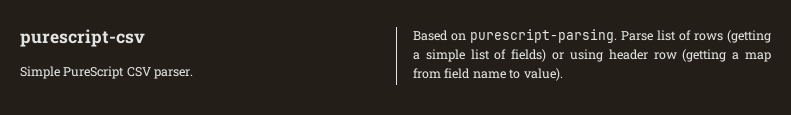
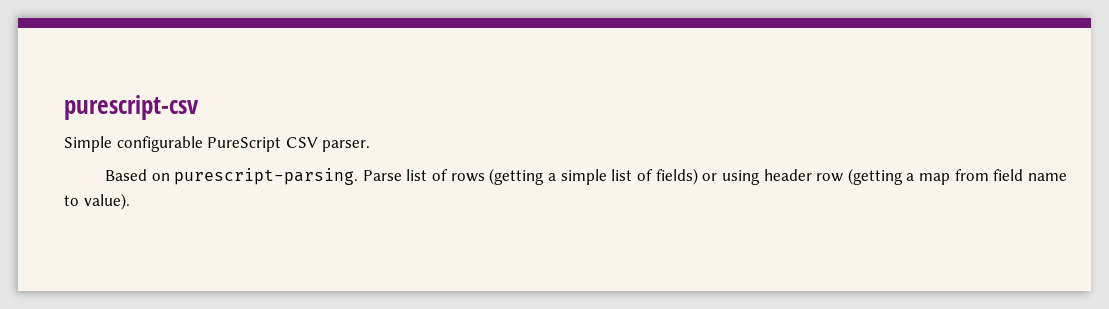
- Simple PureScript CSV parser.
+ Simple configurable PureScript CSV parser.

